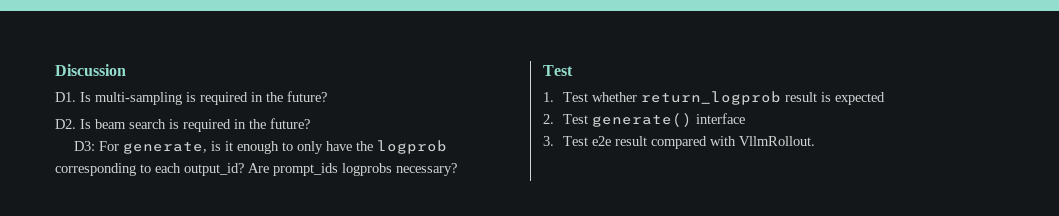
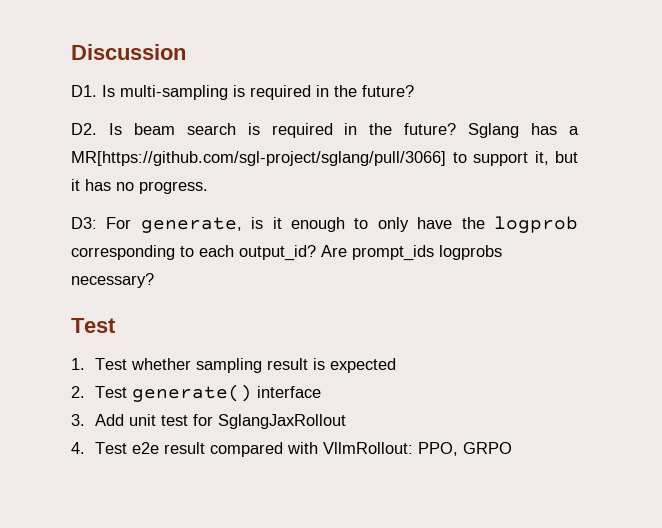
+ Sglang has a MR[https://github.com/sgl-project/sglang/pull/3066] to support it, but it has no progress.
- 1. Test whether return_logprob result is expected
+ 1. Test whether sampling result is expected
- 3. Test e2e result compared with VllmRollout.
+ 3. Add unit test for SglangJaxRollout
+ 4. Test e2e result compared with VllmRollout: PPO, GRPO

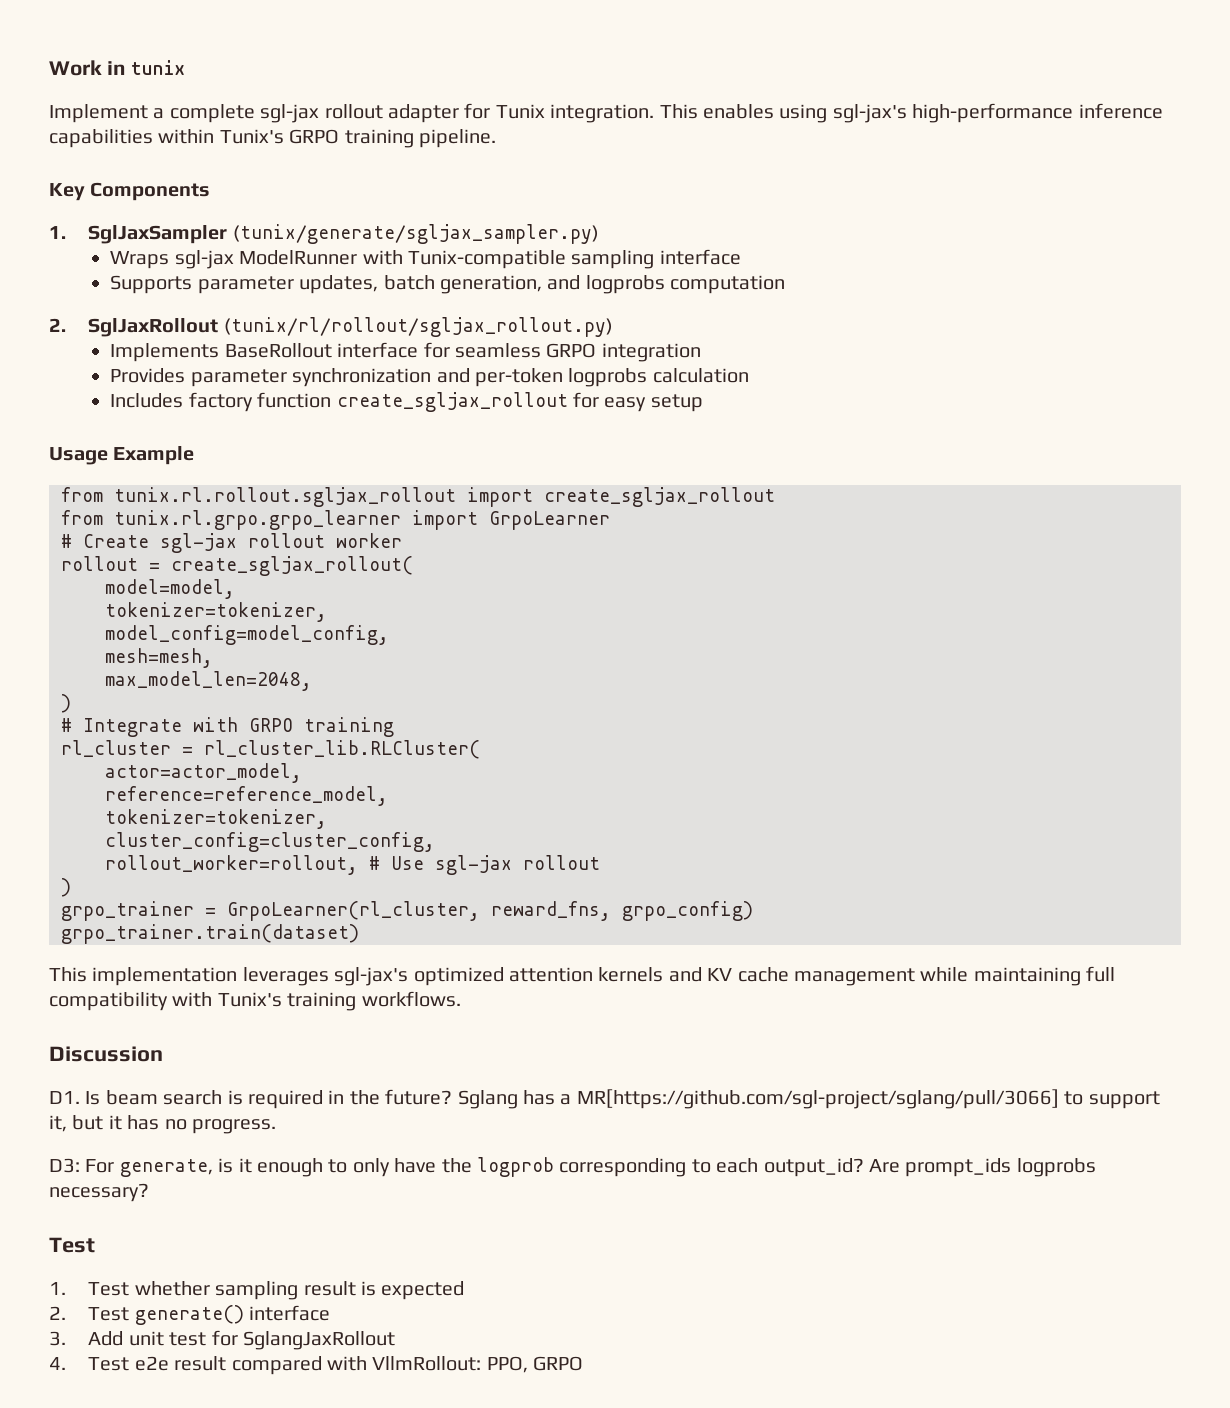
+ Work in tunix
+ Implement a complete sgl-jax rollout adapter for Tunix integration. This enables using sgl-jax's high-performance inference capabilities within Tunix's GRPO training pipeline.
+ Key Components
+ 1. SglJaxSampler (tunix/generate/sgljax_sampler.py)
+ Wraps sgl-jax ModelRunner with Tunix-compatible sampling interface
+ Supports parameter updates, batch generation, and logprobs computation
+ 2. SglJaxRollout (tunix/rl/rollout/sgljax_rollout.py)
+ Implements BaseRollout interface for seamless GRPO integration
+ Provides parameter synchronization and per-token logprobs calculation
+ Includes factory function create_sgljax_rollout for easy setup
+ Usage Example
+ from tunix.rl.rollout.sgljax_rollout import create_sgljax_rollout
+ from tunix.rl.grpo.grpo_learner import GrpoLearner
+ # Create sgl-jax rollout worker
+ rollout = create_sgljax_rollout(
+ model=model,
+ tokenizer=tokenizer,
+ model_config=model_config,
+ mesh=mesh,
+ max_model_len=2048,
+ )
+ # Integrate with GRPO training
+ rl_cluster = rl_cluster_lib.RLCluster(
+ actor=actor_model,
+ reference=reference_model,
+ tokenizer=tokenizer,
+ cluster_config=cluster_config,
+ rollout_worker=rollout, # Use sgl-jax rollout
+ )
+ grpo_trainer = GrpoLearner(rl_cluster, reward_fns, grpo_config)
+ grpo_trainer.train(dataset)
+ This implementation leverages sgl-jax's optimized attention kernels and KV cache management while maintaining full compatibility with Tunix's training workflows.
  Discussion
- D1. Is multi-sampling is required in the future?
- D2. Is beam search is required in the future?
+ D1. Is beam search is required in the future?

